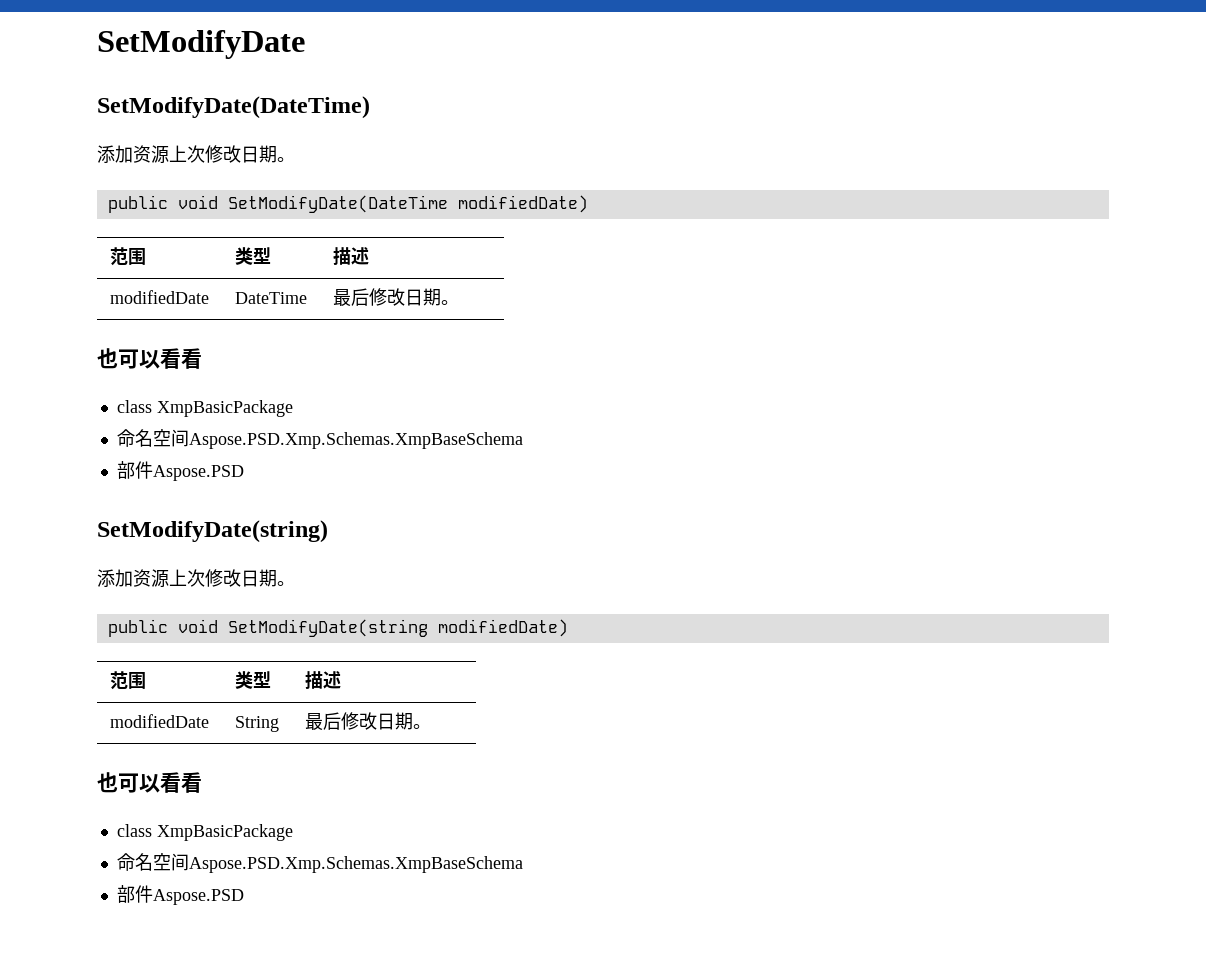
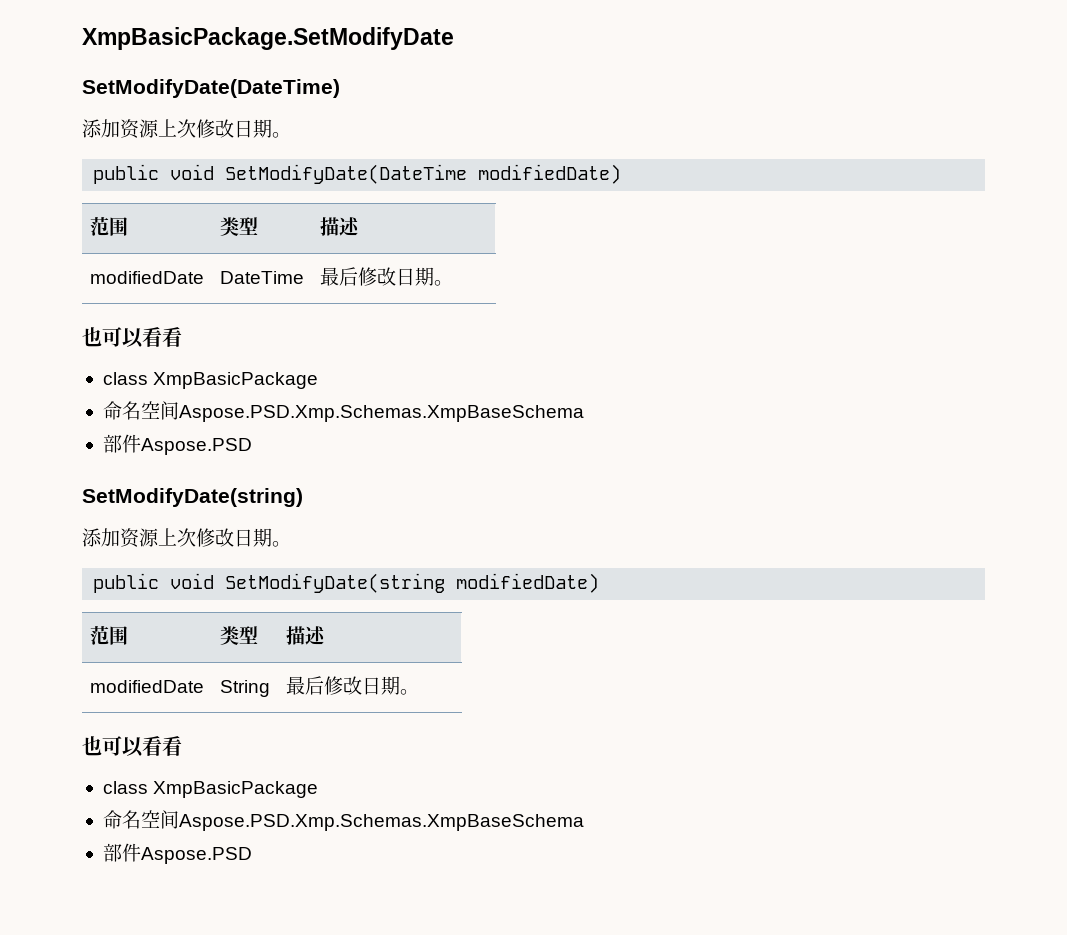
- SetModifyDate
+ XmpBasicPackage.SetModifyDate

